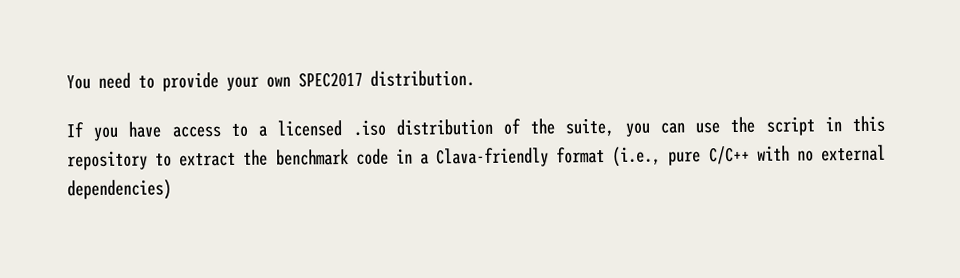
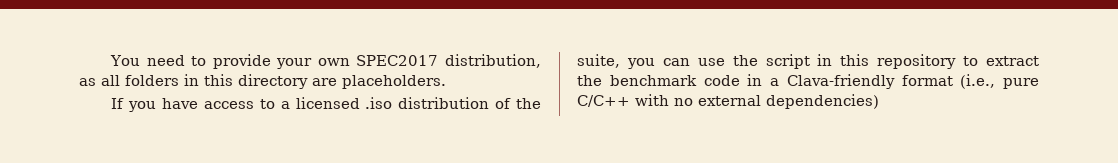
- You need to provide your own SPEC2017 distribution.
+ You need to provide your own SPEC2017 distribution, as all folders in this directory are placeholders.

